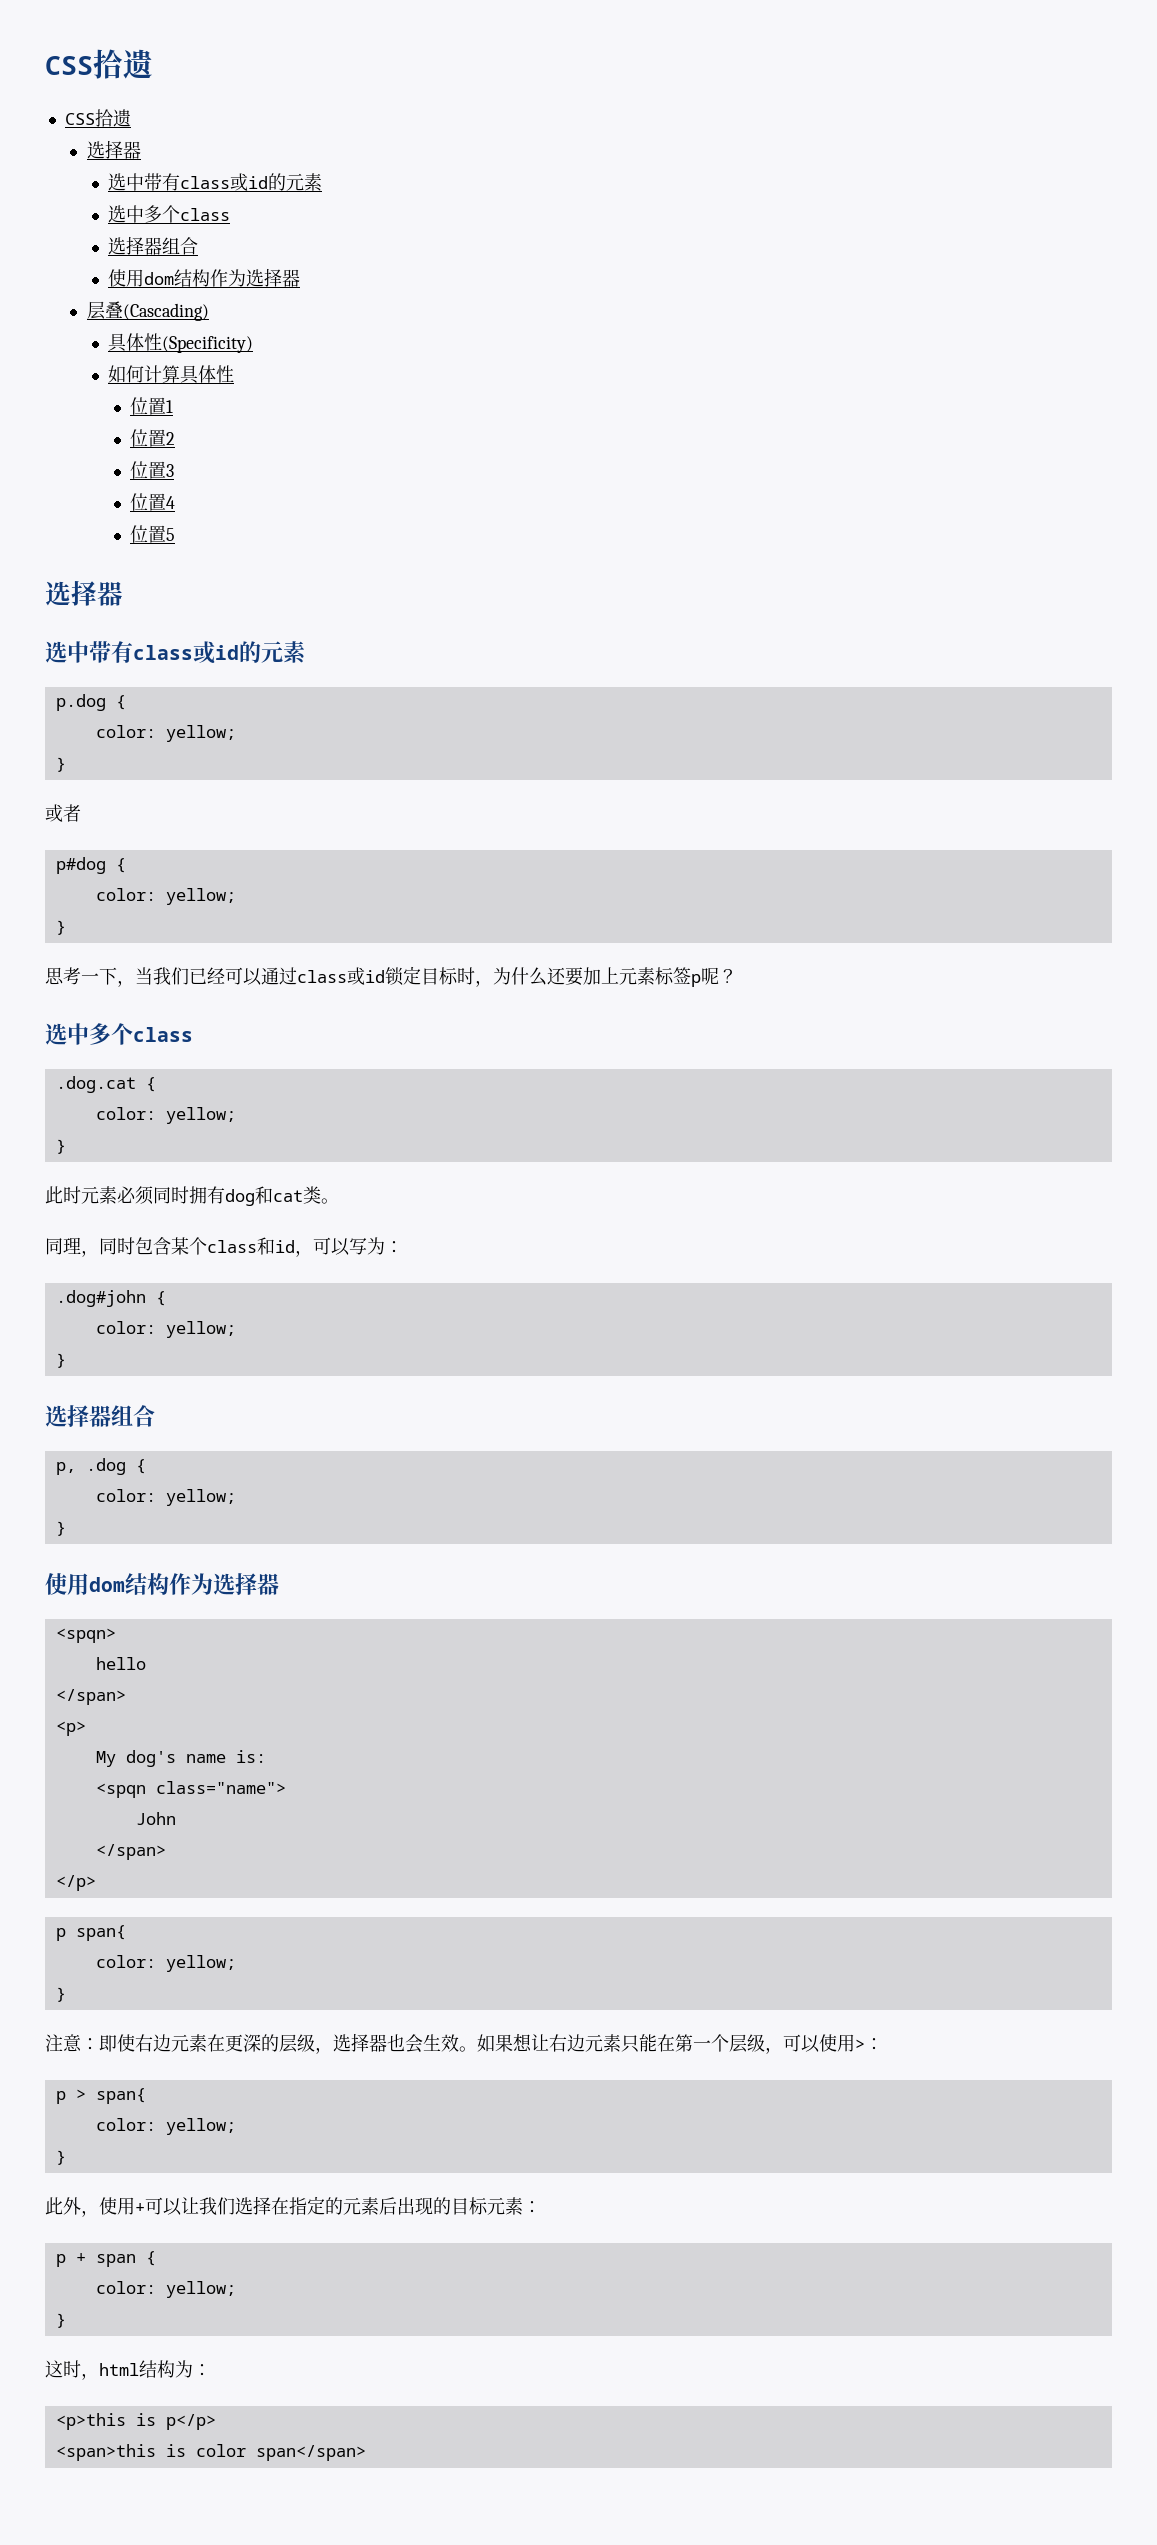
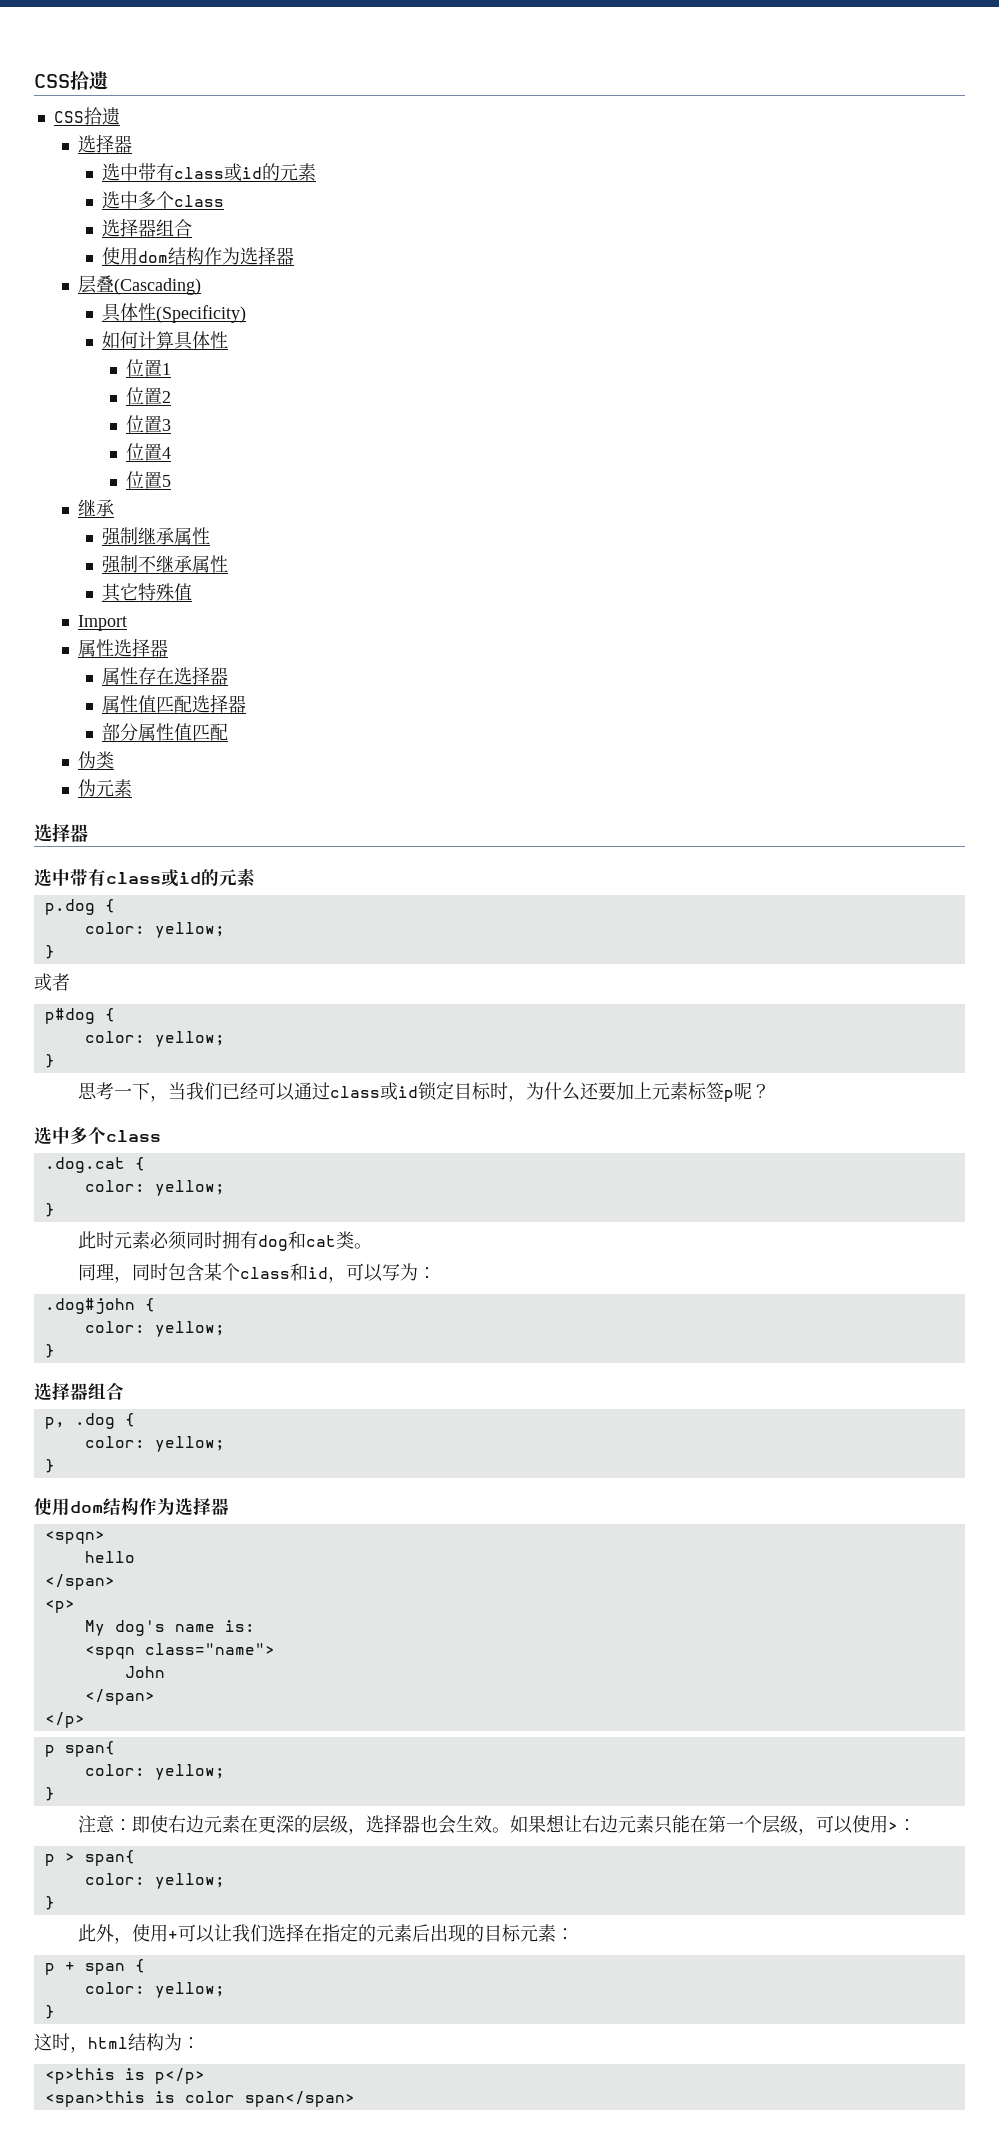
  位置5
+ 继承
+ 强制继承属性
+ 强制不继承属性
+ 其它特殊值
+ Import
+ 属性选择器
+ 属性存在选择器
+ 属性值匹配选择器
+ 部分属性值匹配
+ 伪类
+ 伪元素

